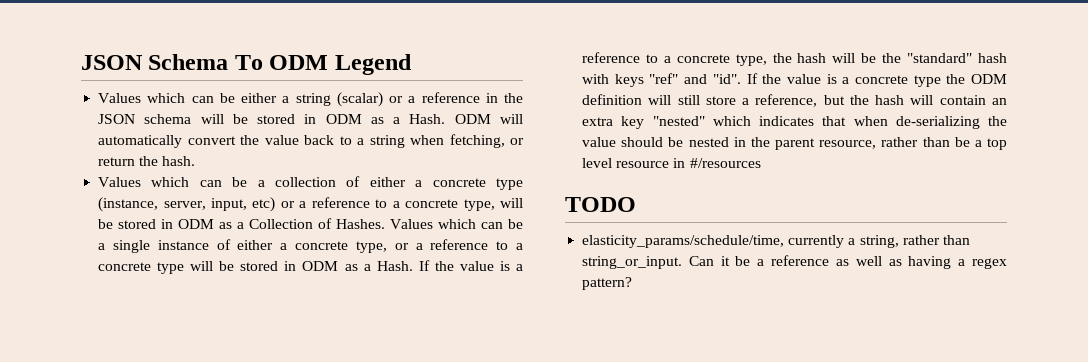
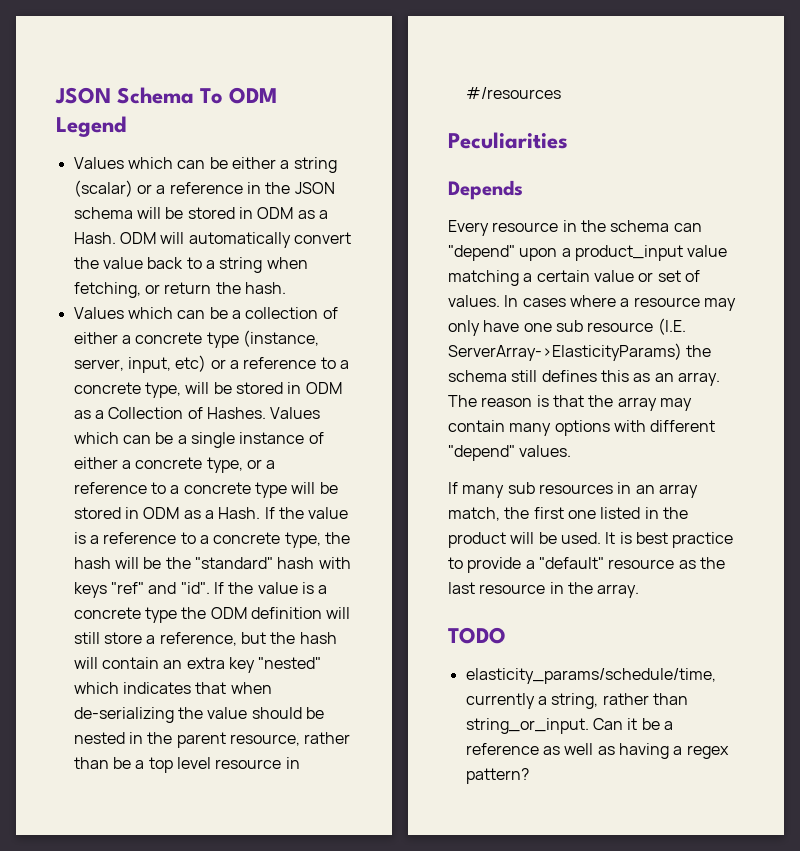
+ Peculiarities
+ Depends
+ Every resource in the schema can "depend" upon a product_input value matching a certain value or set of values. In cases where a resource may only have one sub resource (I.E. ServerArray->ElasticityParams) the schema still defines this as an array. The reason is that the array may contain many options with different "depend" values.
+ If many sub resources in an array match, the first one listed in the product will be used. It is best practice to provide a "default" resource as the last resource in the array.

